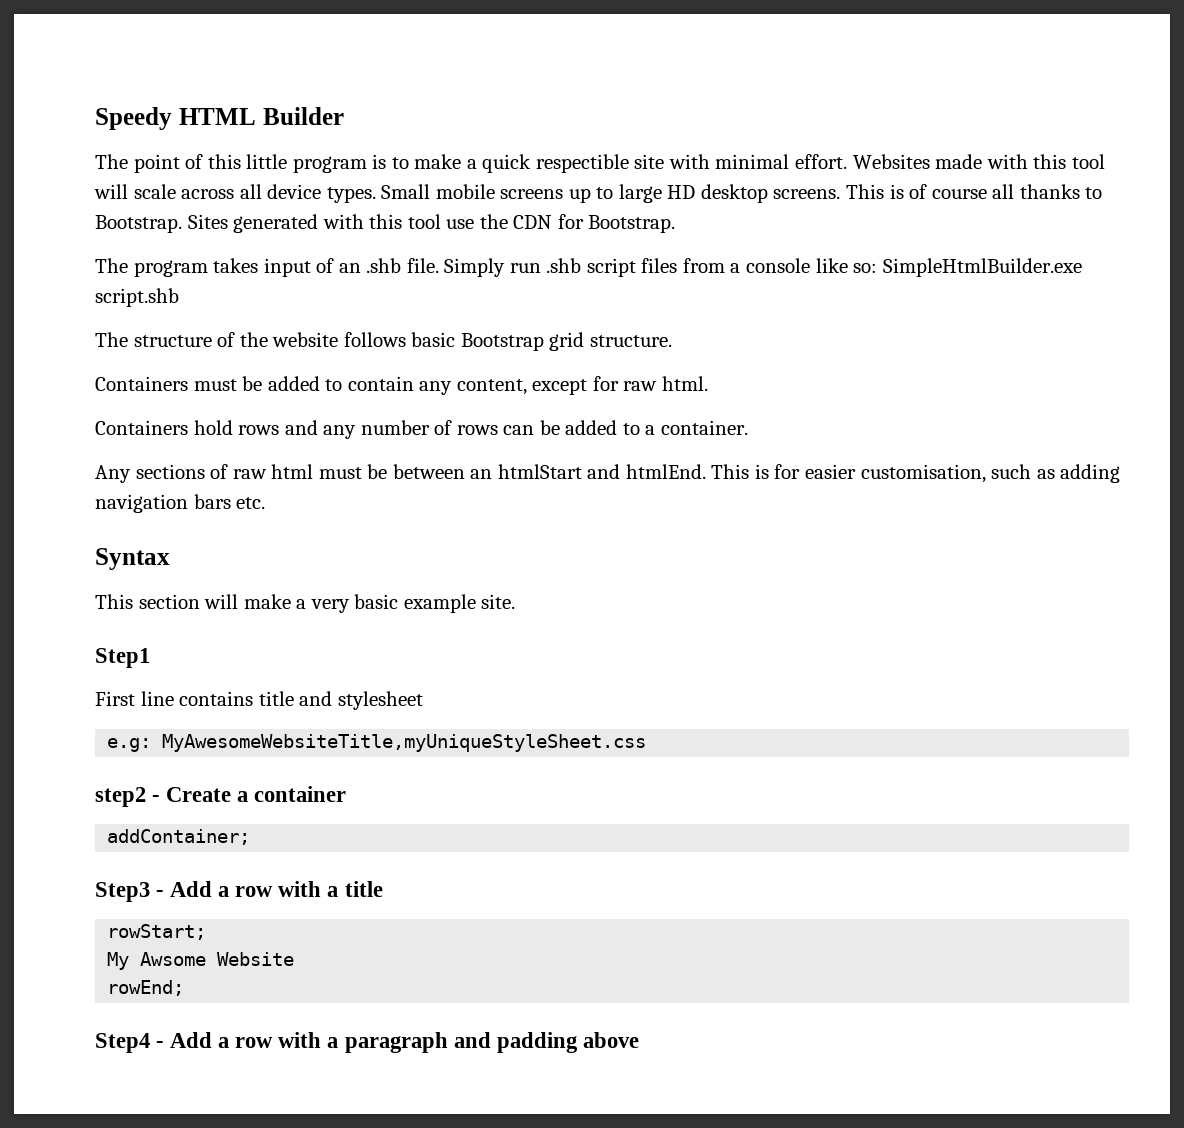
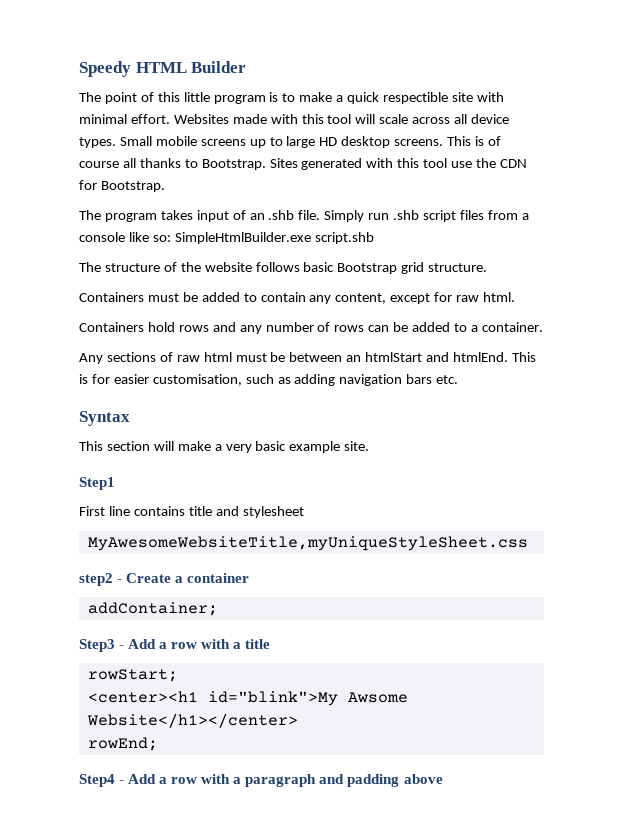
- e.g: MyAwesomeWebsiteTitle,myUniqueStyleSheet.css
+ MyAwesomeWebsiteTitle,myUniqueStyleSheet.css
- My Awsome Website
+ <center><h1 id="blink">My Awsome Website</h1></center>

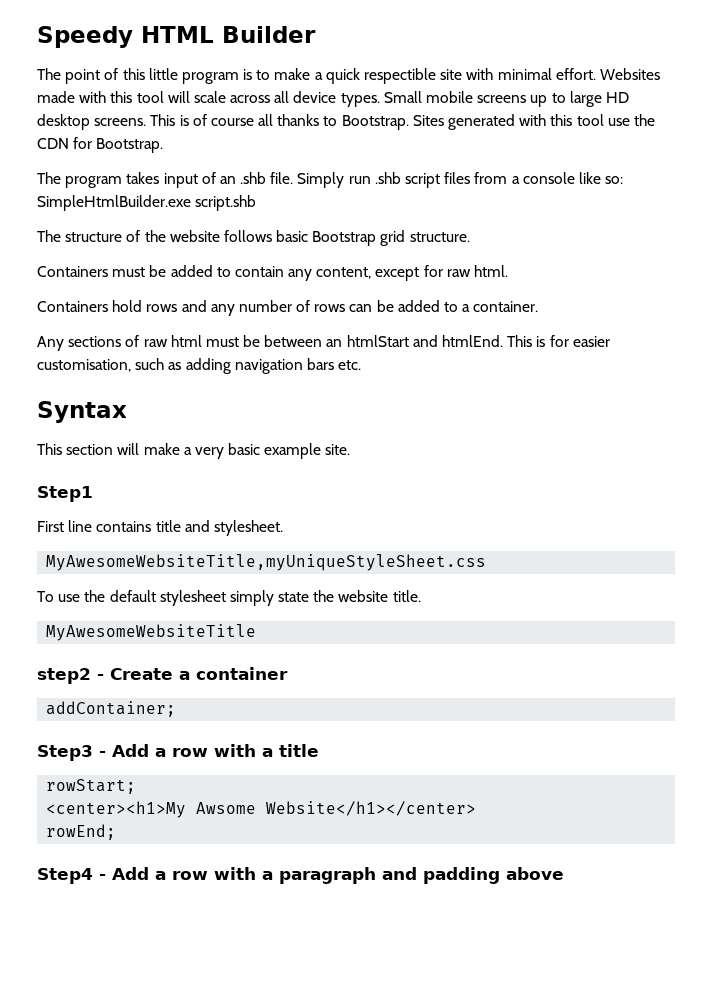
- First line contains title and stylesheet
+ First line contains title and stylesheet.
+ To use the default stylesheet simply state the website title.
+ MyAwesomeWebsiteTitle
- <center><h1 id="blink">My Awsome Website</h1></center>
+ <center><h1>My Awsome Website</h1></center>

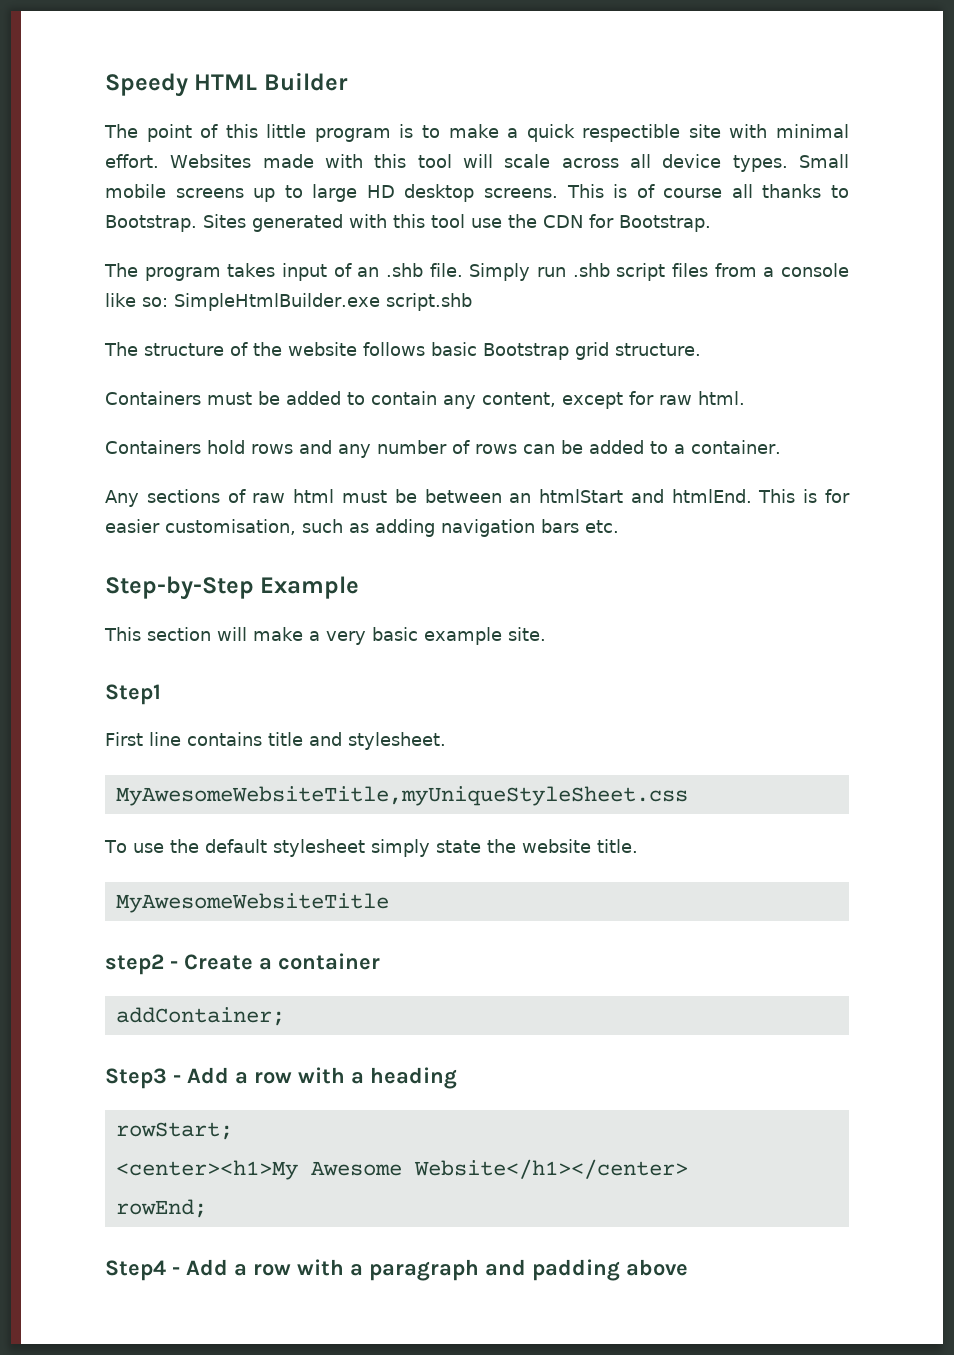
- Syntax
+ Step-by-Step Example
- Step3 - Add a row with a title
+ Step3 - Add a row with a heading
- <center><h1>My Awsome Website</h1></center>
+ <center><h1>My Awesome Website</h1></center>

